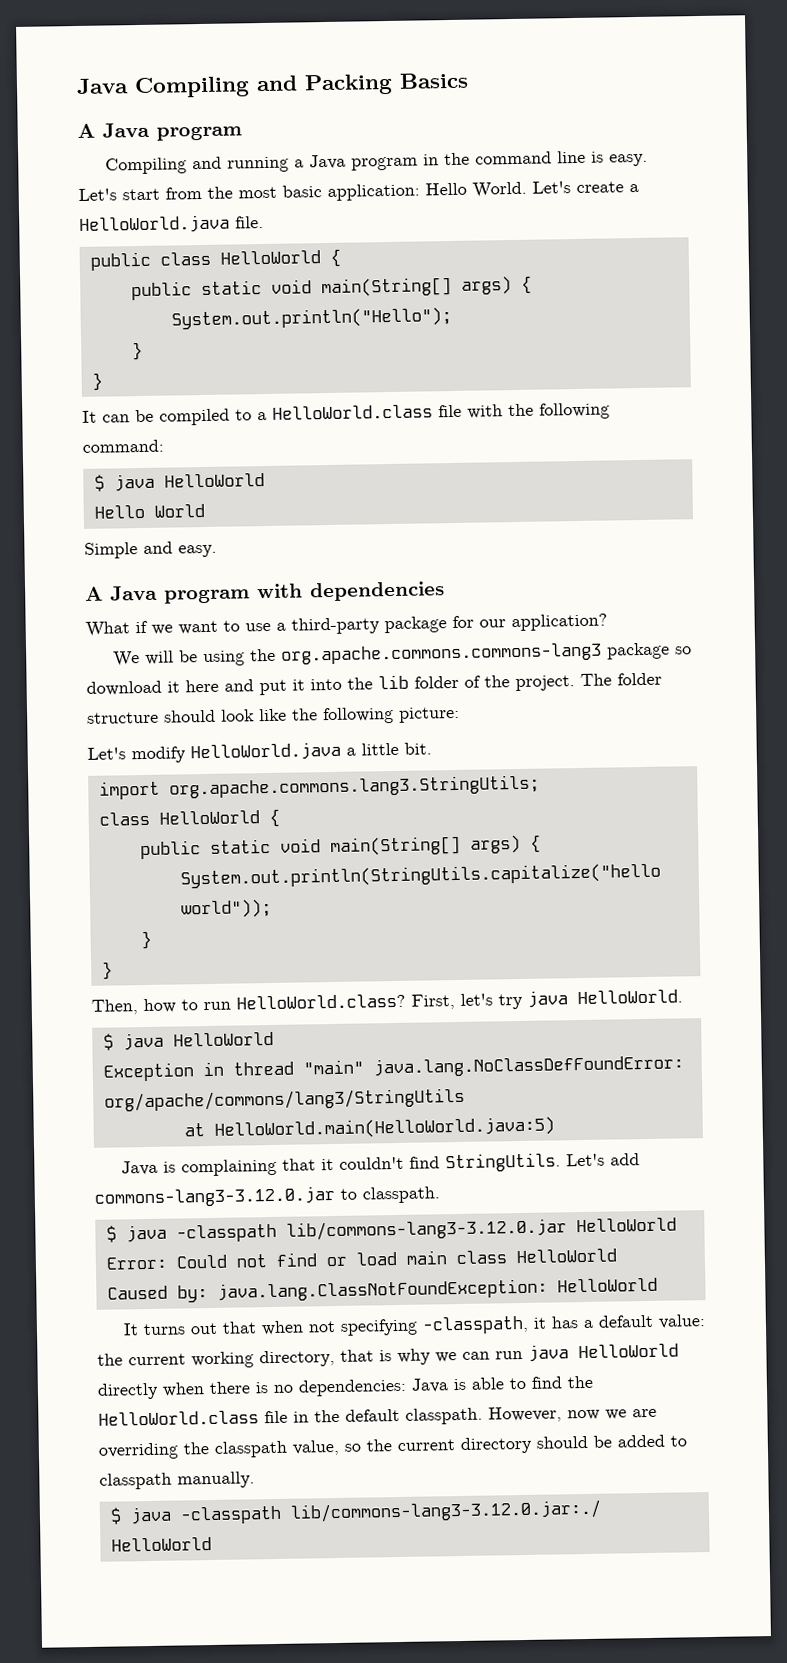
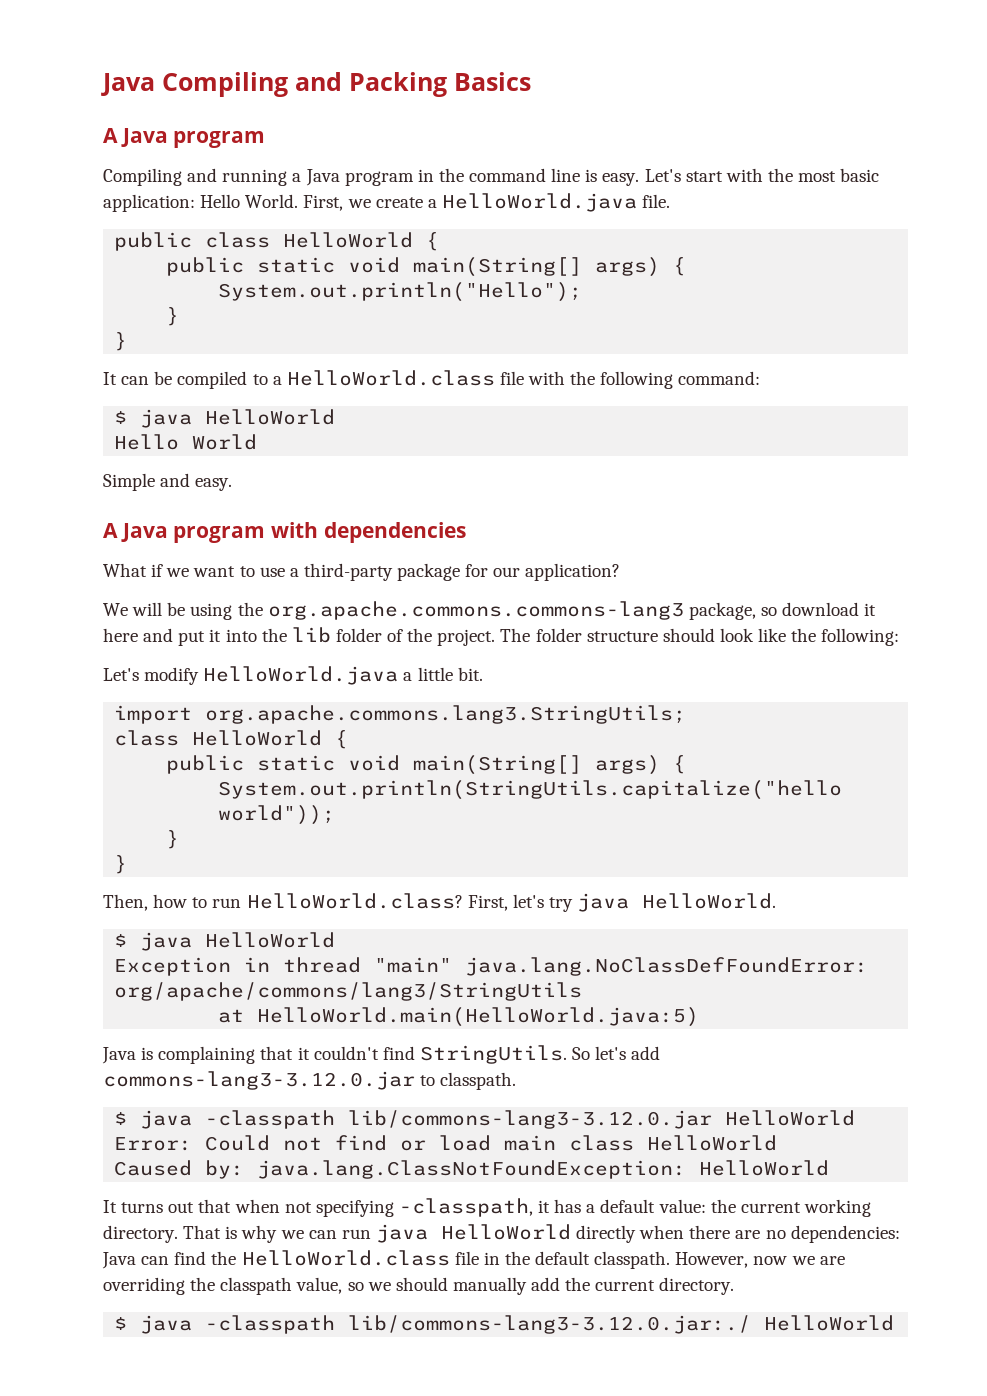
- Let's start from the most basic application: Hello World.
+ Let's start with the most basic application: Hello World.
- Let's create a HelloWorld.java file.
+ First, we create a HelloWorld.java file.
- We will be using the org.apache.commons.commons-lang3 package so download it here and put it into the lib folder of the project.
+ We will be using the org.apache.commons.commons-lang3 package, so download it here and put it into the lib folder of the project.
- The folder structure should look like the following picture:
+ The folder structure should look like the following:
- Let's add commons-lang3-3.12.0.jar to classpath.
+ So let's add commons-lang3-3.12.0.jar to classpath.
- It turns out that when not specifying -classpath, it has a default value: the current working directory, that is why we can run java HelloWorld directly when there is no dependencies: Java is able to find the HelloWorld.class file in the default classpath.
+ It turns out that when not specifying -classpath, it has a default value: the current working directory. That is why we can run java HelloWorld directly when there are no dependencies: Java can find the HelloWorld.class file in the default classpath.
- However, now we are overriding the classpath value, so the current directory should be added to classpath manually.
+ However, now we are overriding the classpath value, so we should manually add the current directory.

